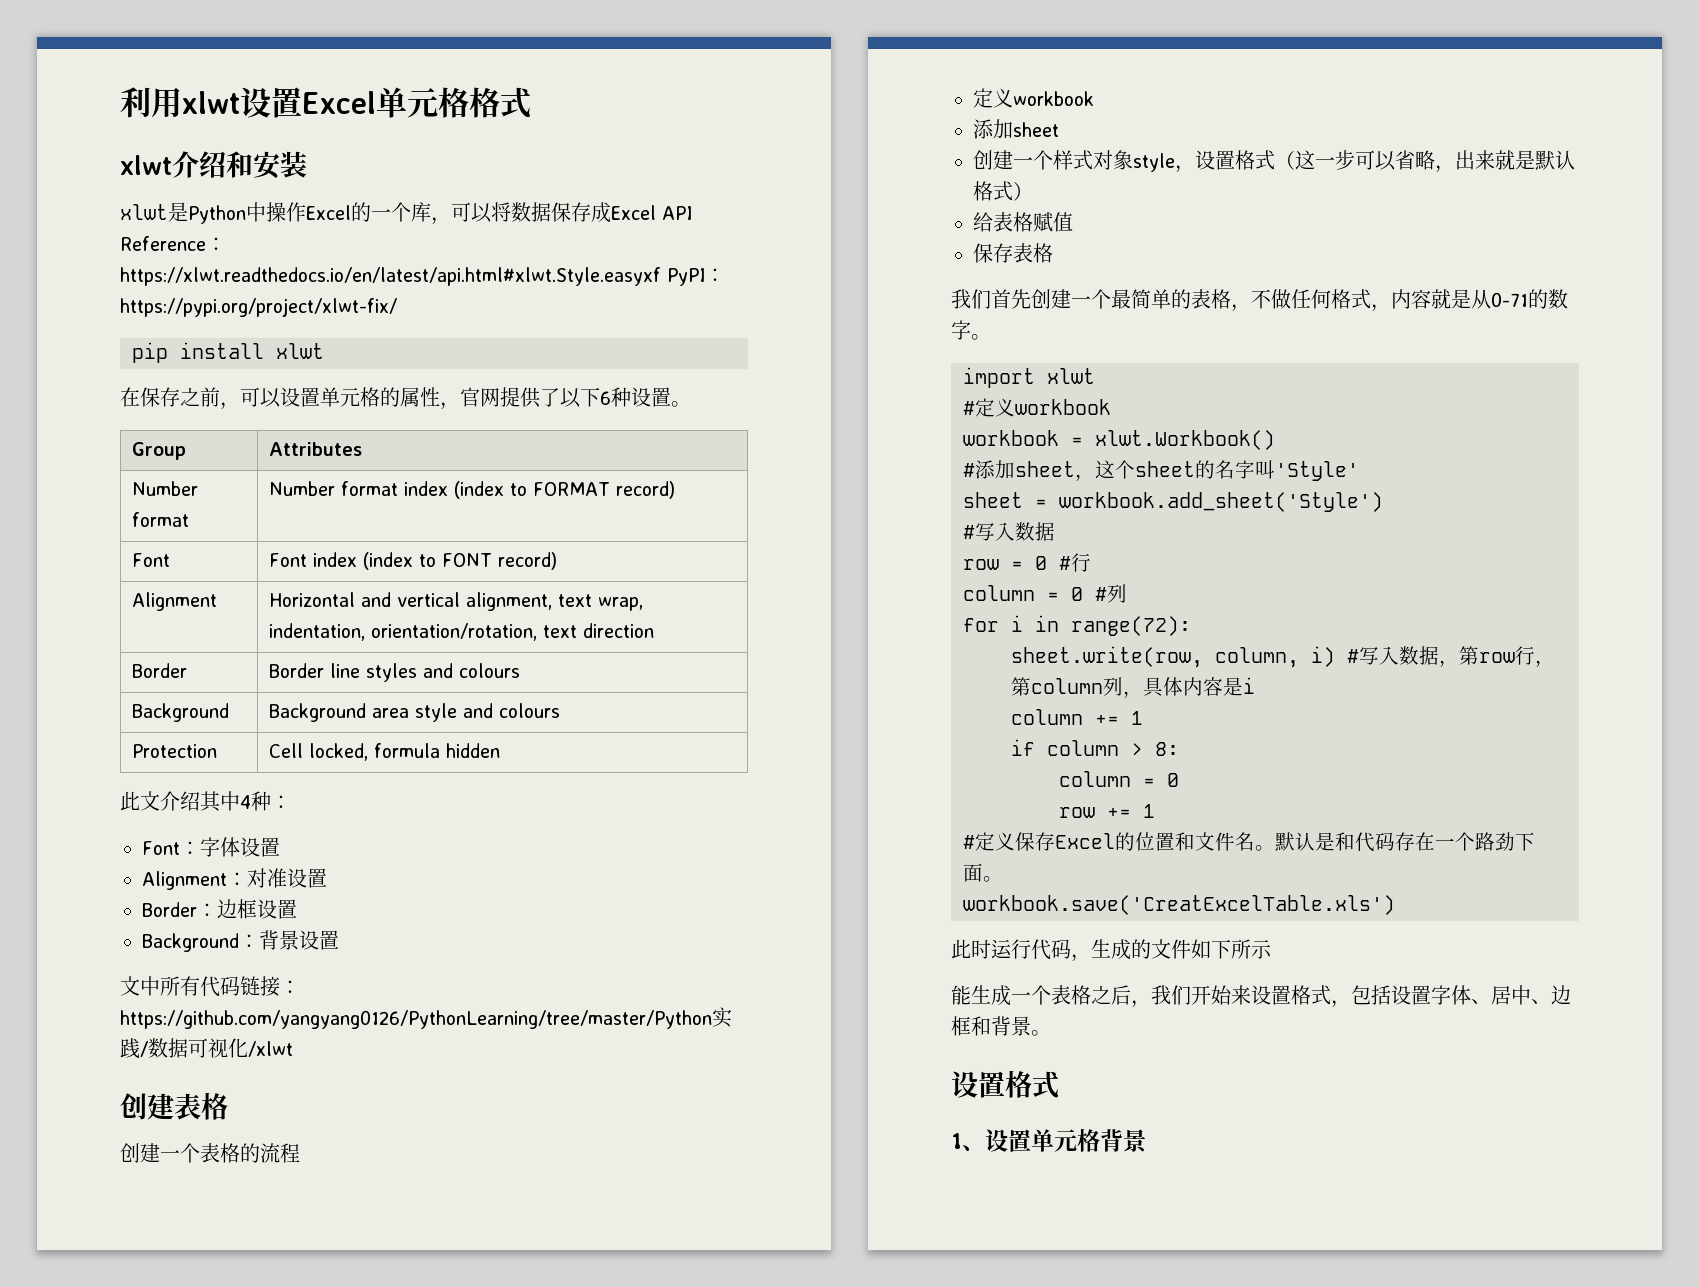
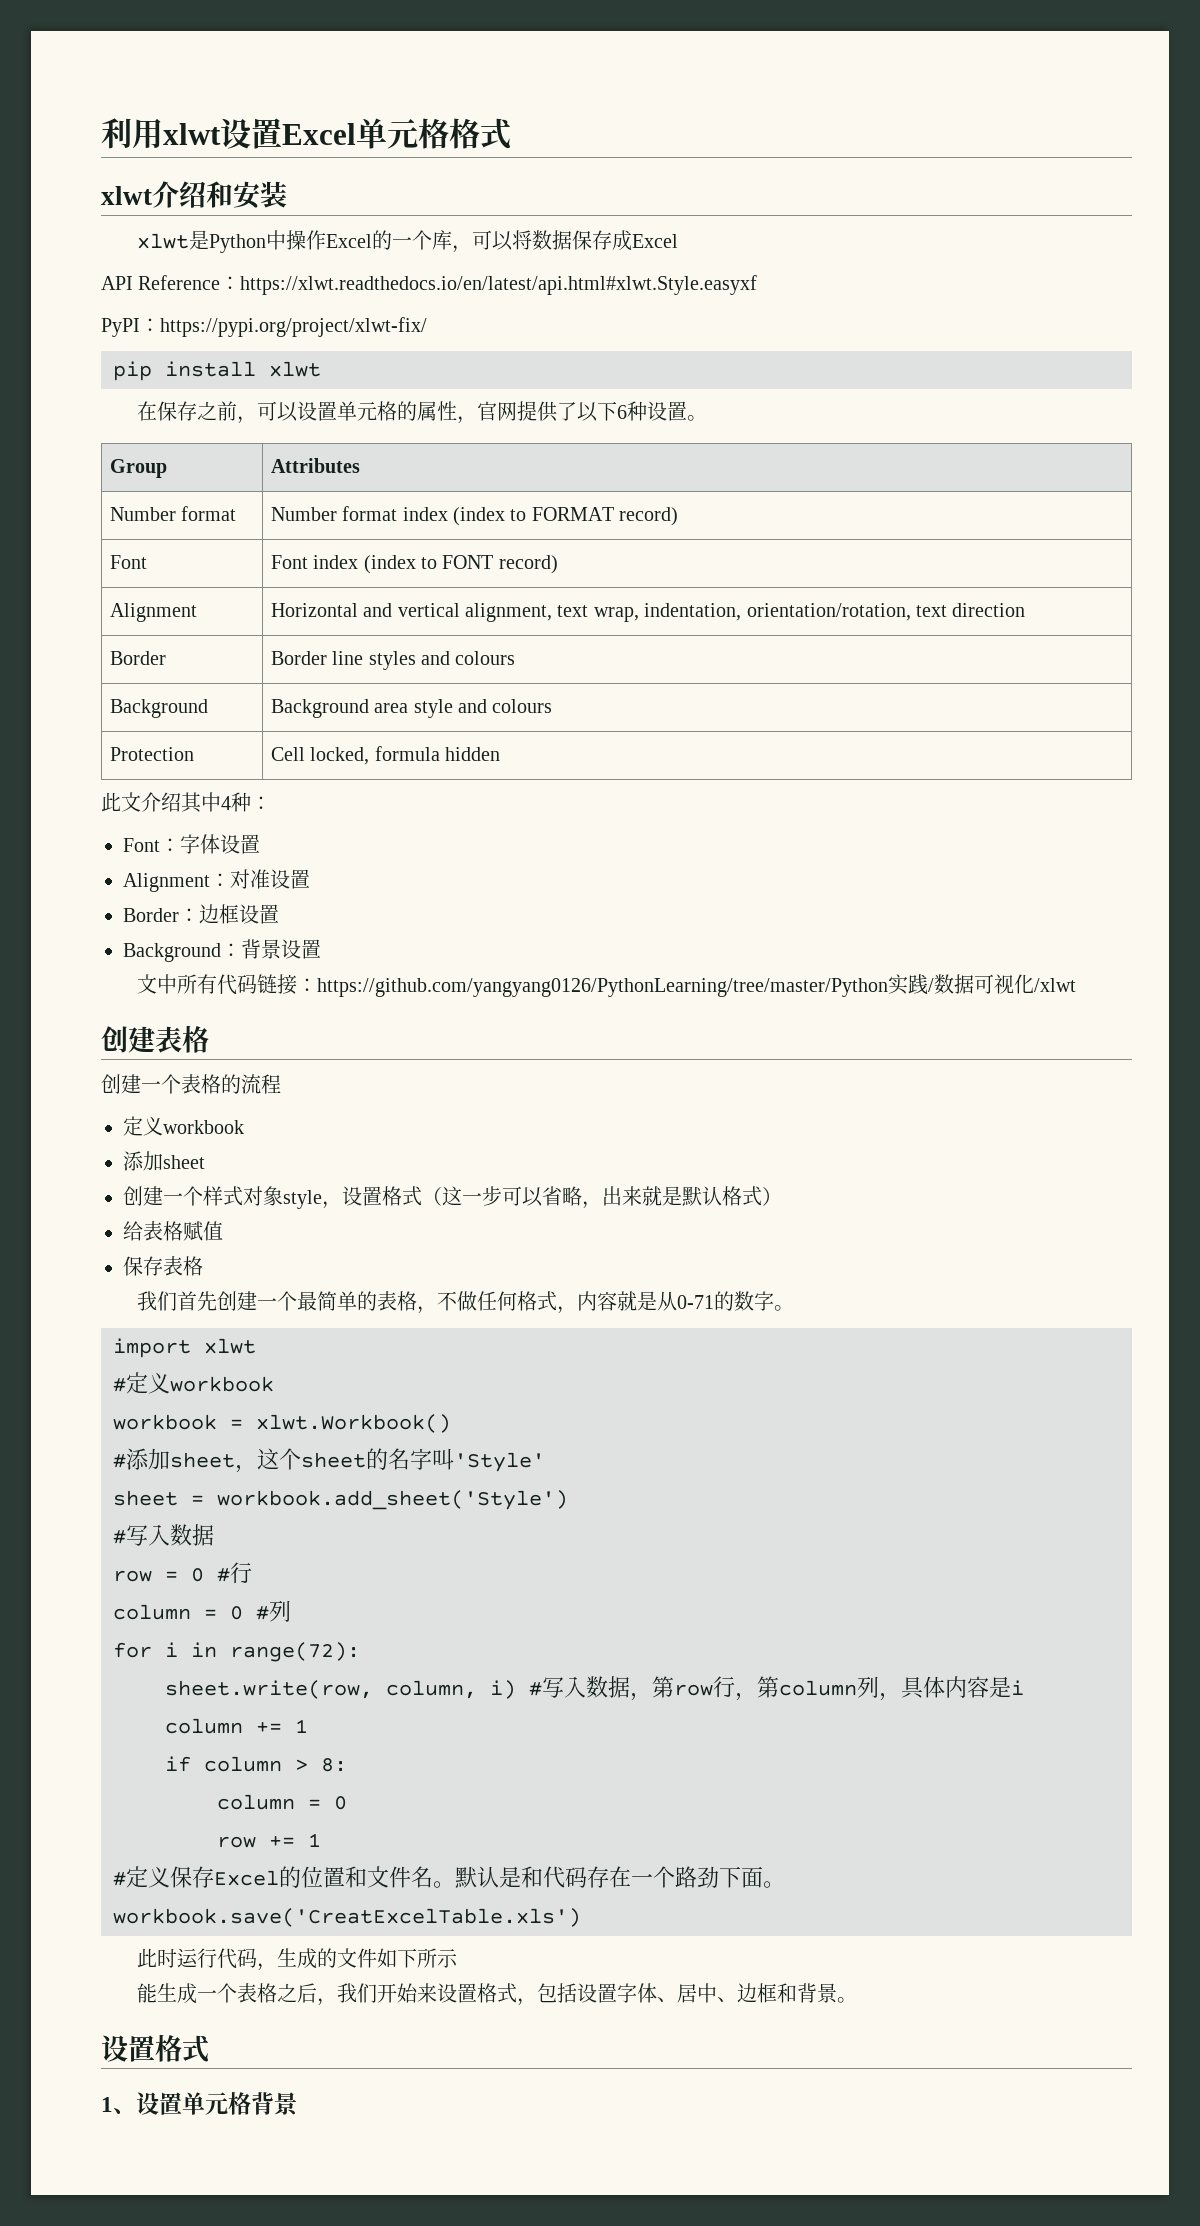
- xlwt是Python中操作Excel的一个库，可以将数据保存成Excel API Reference：https://xlwt.readthedocs.io/en/latest/api.html#xlwt.Style.easyxf PyPI：https://pypi.org/project/xlwt-fix/
+ xlwt是Python中操作Excel的一个库，可以将数据保存成Excel
+ API Reference：https://xlwt.readthedocs.io/en/latest/api.html#xlwt.Style.easyxf
+ PyPI：https://pypi.org/project/xlwt-fix/

